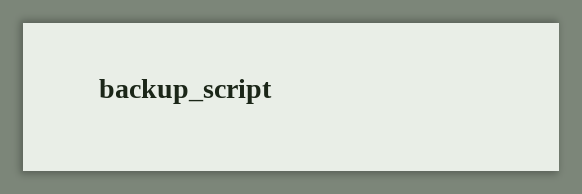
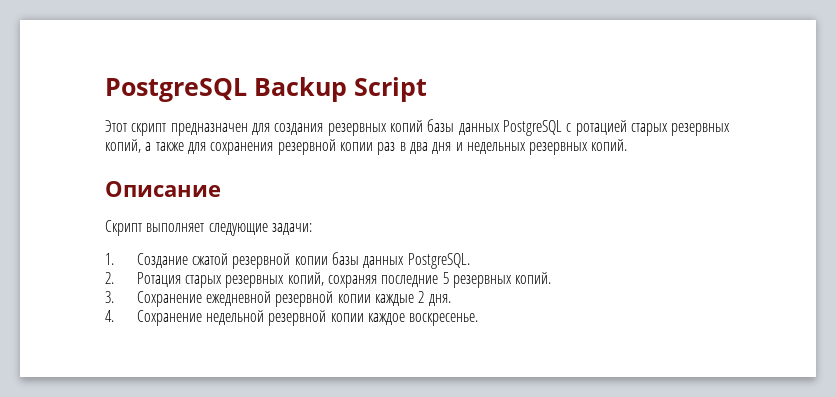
- backup_script
+ PostgreSQL Backup Script
+ Этот скрипт предназначен для создания резервных копий базы данных PostgreSQL с ротацией старых резервных копий, а также для сохранения резервной копии раз в два дня и недельных резервных копий.
+ Описание
+ Скрипт выполняет следующие задачи:
+ 1. Создание сжатой резервной копии базы данных PostgreSQL.
+ 2. Ротация старых резервных копий, сохраняя последние 5 резервных копий.
+ 3. Сохранение ежедневной резервной копии каждые 2 дня.
+ 4. Сохранение недельной резервной копии каждое воскресенье.

